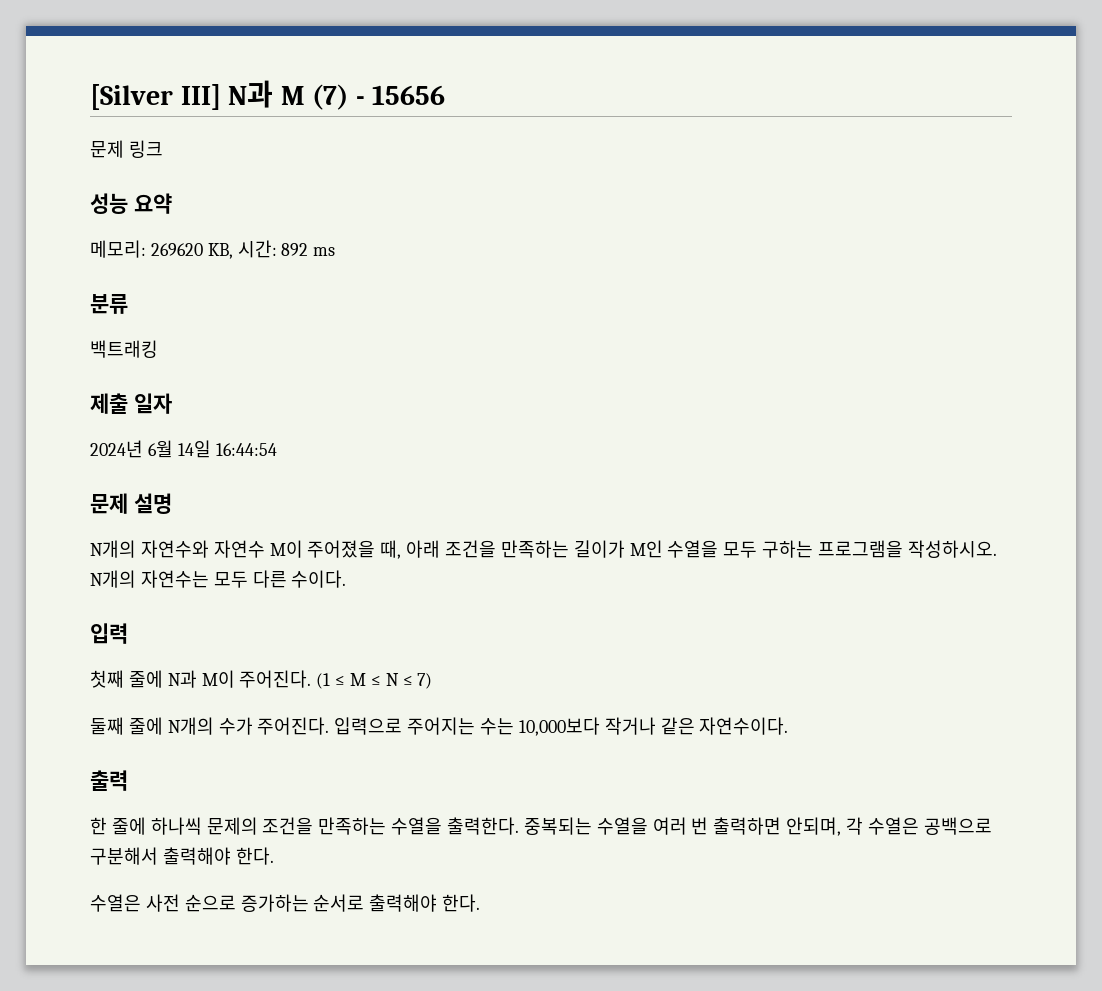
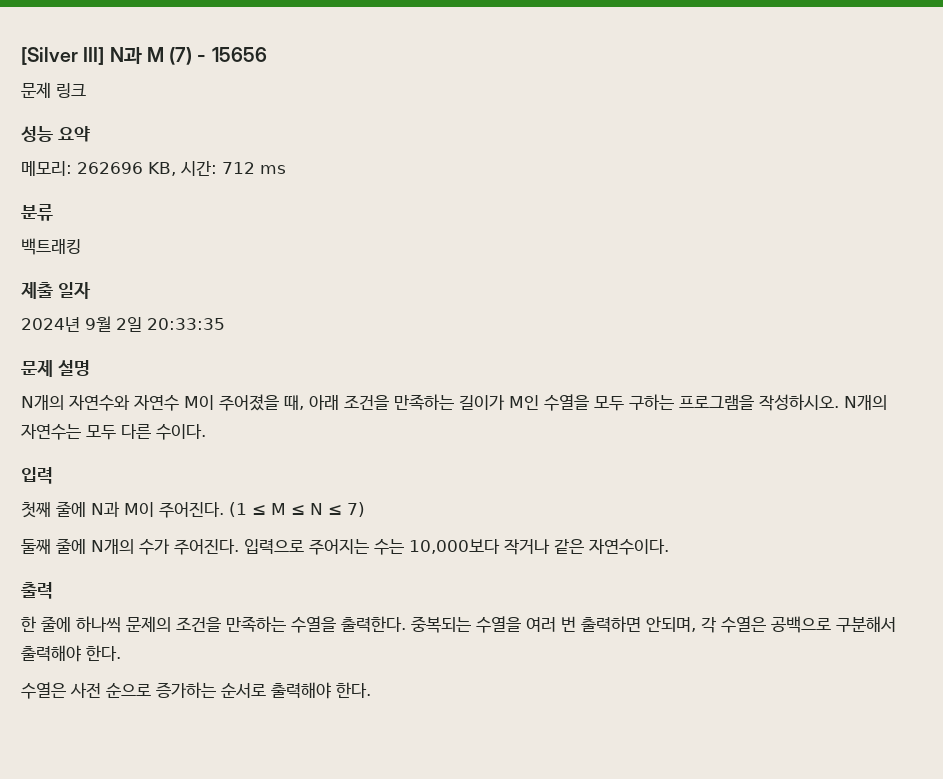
- 메모리: 269620 KB, 시간: 892 ms
+ 메모리: 262696 KB, 시간: 712 ms
- 2024년 6월 14일 16:44:54
+ 2024년 9월 2일 20:33:35

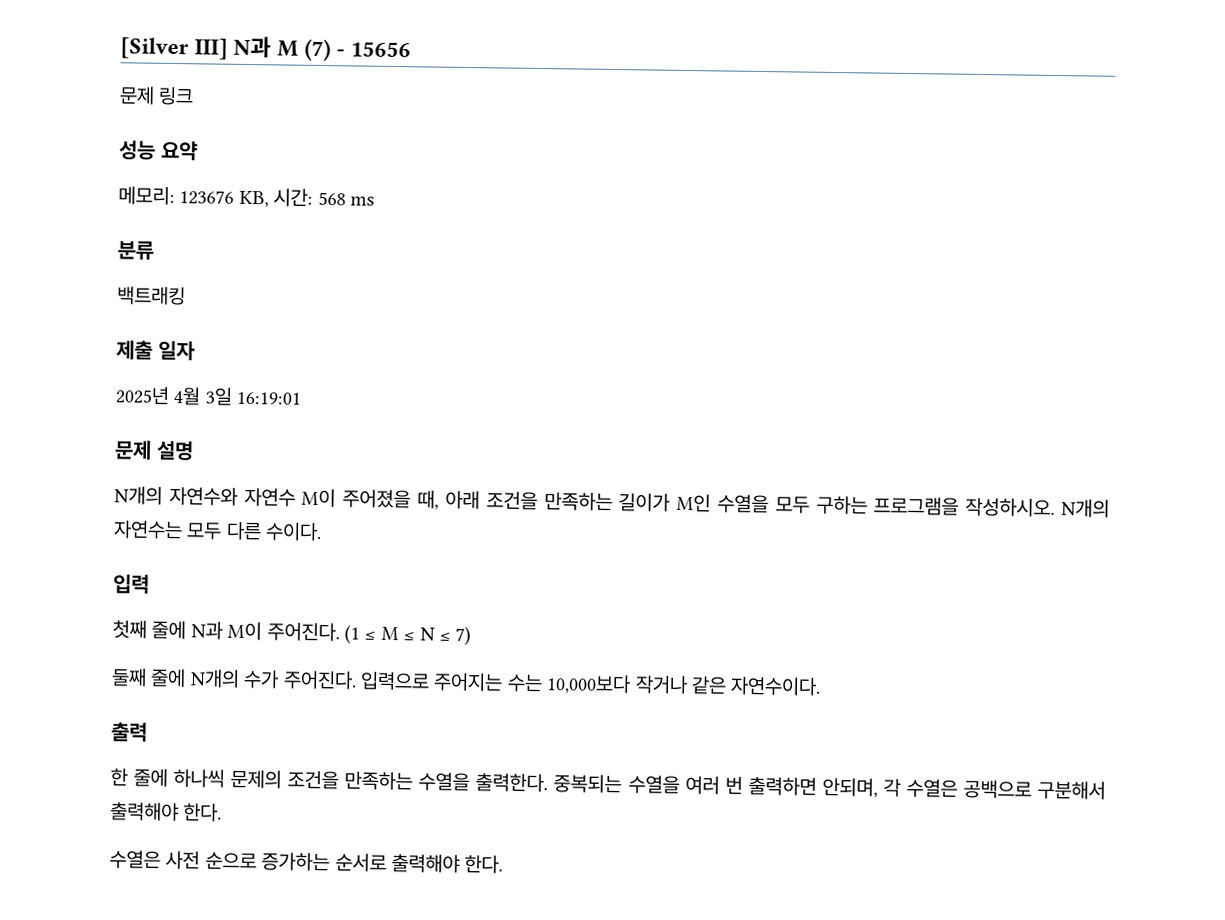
- 메모리: 262696 KB, 시간: 712 ms
+ 메모리: 123676 KB, 시간: 568 ms
- 2024년 9월 2일 20:33:35
+ 2025년 4월 3일 16:19:01

